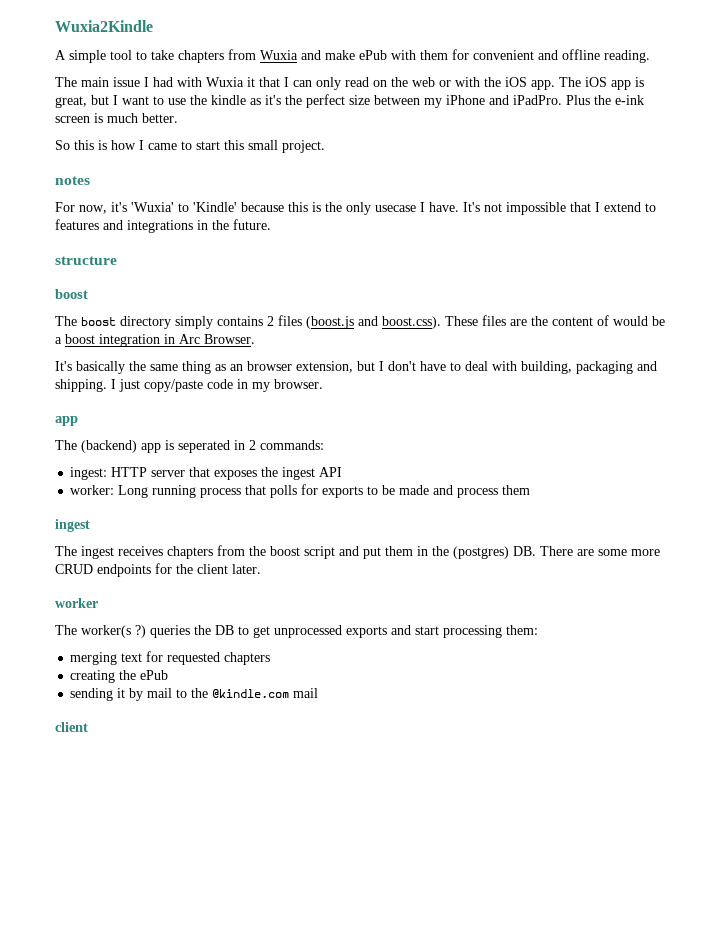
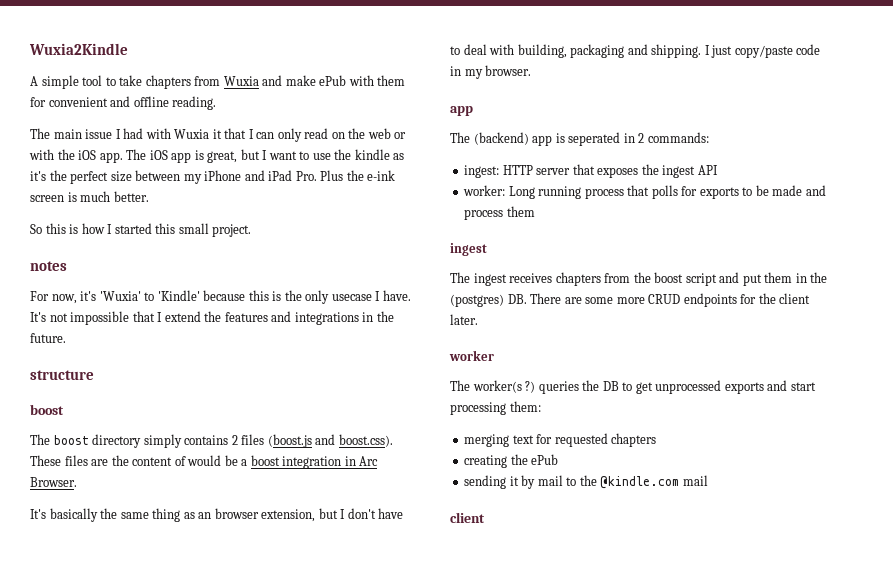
- The iOS app is great, but I want to use the kindle as it's the perfect size between my iPhone and iPadPro. Plus the e-ink screen is much better.
+ The iOS app is great, but I want to use the kindle as it's the perfect size between my iPhone and iPad Pro. Plus the e-ink screen is much better.
- So this is how I came to start this small project.
+ So this is how I started this small project.
- It's not impossible that I extend to features and integrations in the future.
+ It's not impossible that I extend the features and integrations in the future.

